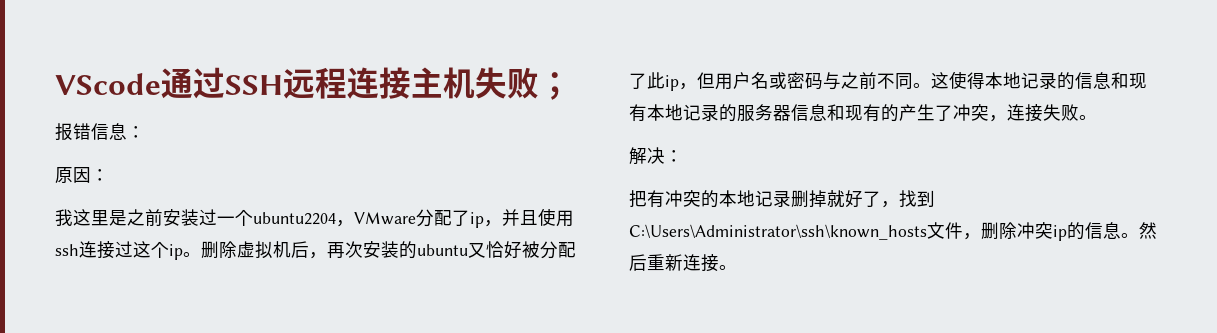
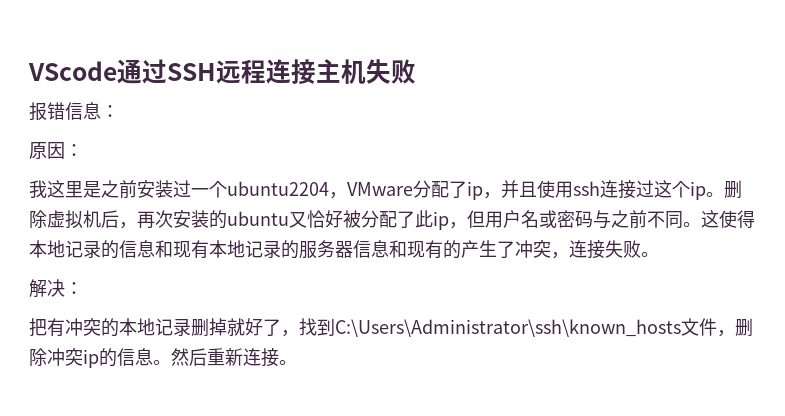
- VScode通过SSH远程连接主机失败；
+ VScode通过SSH远程连接主机失败

